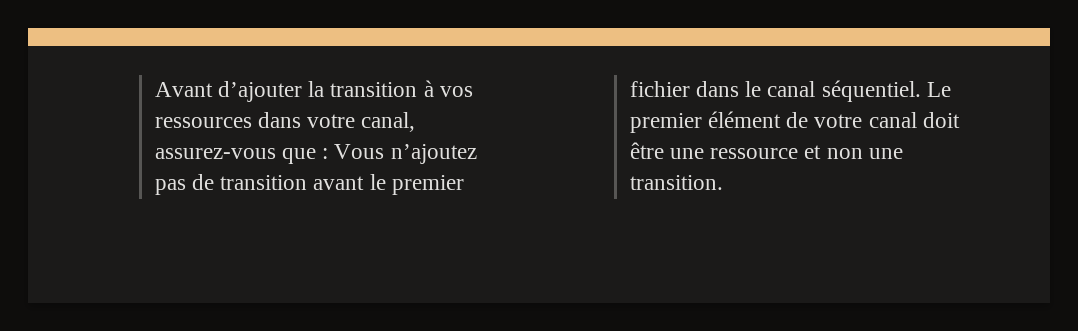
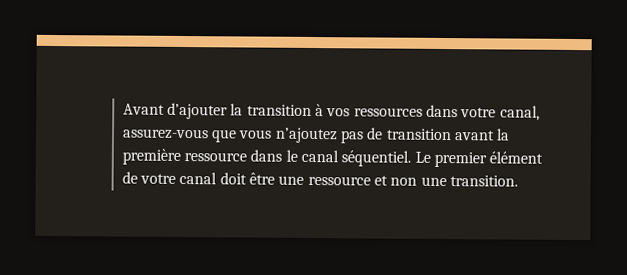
- Avant d’ajouter la transition à vos ressources dans votre canal, assurez-vous que : Vous n’ajoutez pas de transition avant le premier fichier dans le canal séquentiel.
+ Avant d’ajouter la transition à vos ressources dans votre canal, assurez-vous que vous n’ajoutez pas de transition avant la première ressource dans le canal séquentiel.

